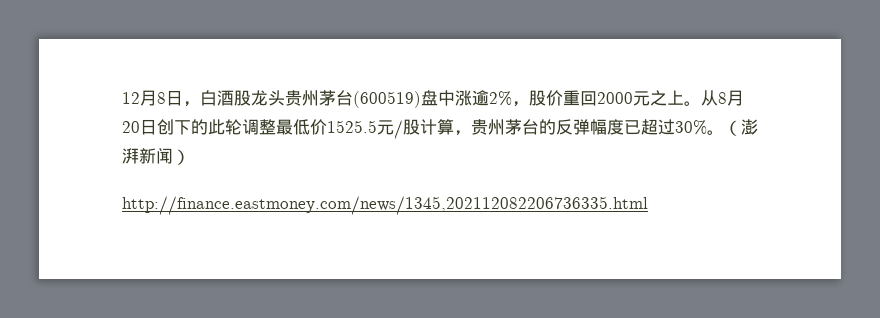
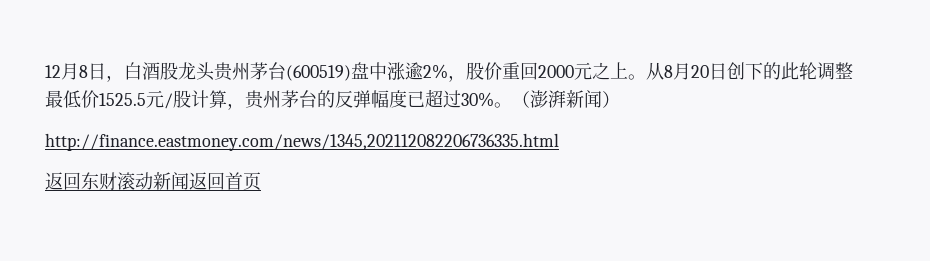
+ 返回东财滚动新闻返回首页

